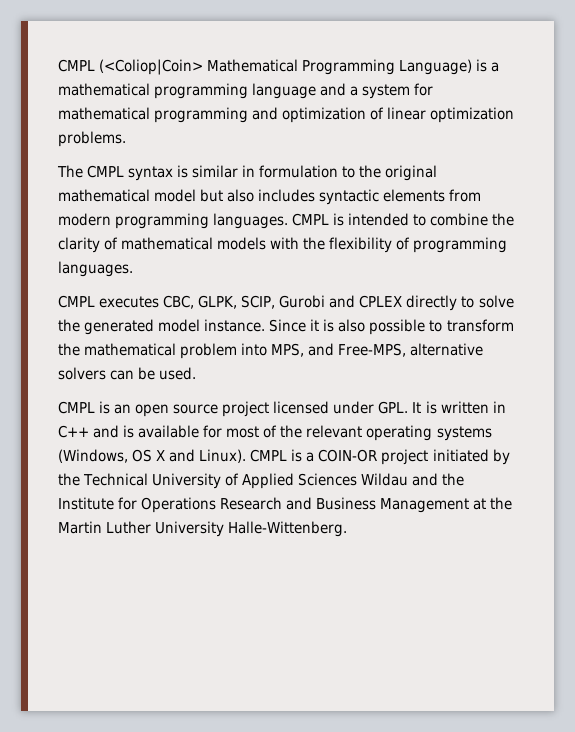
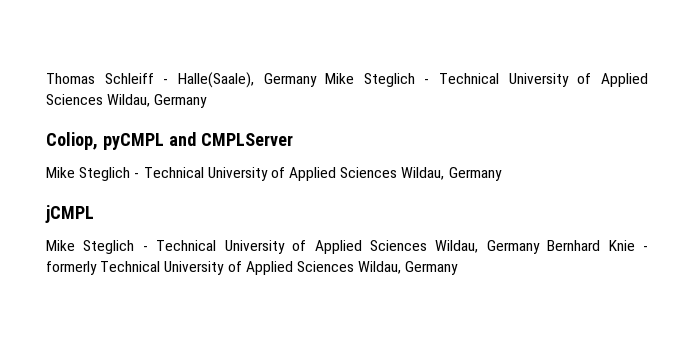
- CMPL (<Coliop|Coin> Mathematical Programming Language) is a mathematical programming language and a system for mathematical programming and optimization of linear optimization problems.
- The CMPL syntax is similar in formulation to the original mathematical model but also includes syntactic elements from modern programming languages. CMPL is intended to combine the clarity of mathematical models with the flexibility of programming languages.
- CMPL executes CBC, GLPK, SCIP, Gurobi and CPLEX directly to solve the generated model instance. Since it is also possible to transform the mathematical problem into MPS, and Free-MPS, alternative solvers can be used.
- CMPL is an open source project licensed under GPL. It is written in C++ and is available for most of the relevant operating systems (Windows, OS X and Linux). CMPL is a COIN-OR project initiated by the Technical University of Applied Sciences Wildau and the Institute for Operations Research and Business Management at the Martin Luther University Halle-Wittenberg.
+ Thomas Schleiff - Halle(Saale), Germany Mike Steglich - Technical University of Applied Sciences Wildau, Germany
+ Coliop, pyCMPL and CMPLServer
+ Mike Steglich - Technical University of Applied Sciences Wildau, Germany
+ jCMPL
+ Mike Steglich - Technical University of Applied Sciences Wildau, Germany Bernhard Knie - formerly Technical University of Applied Sciences Wildau, Germany

